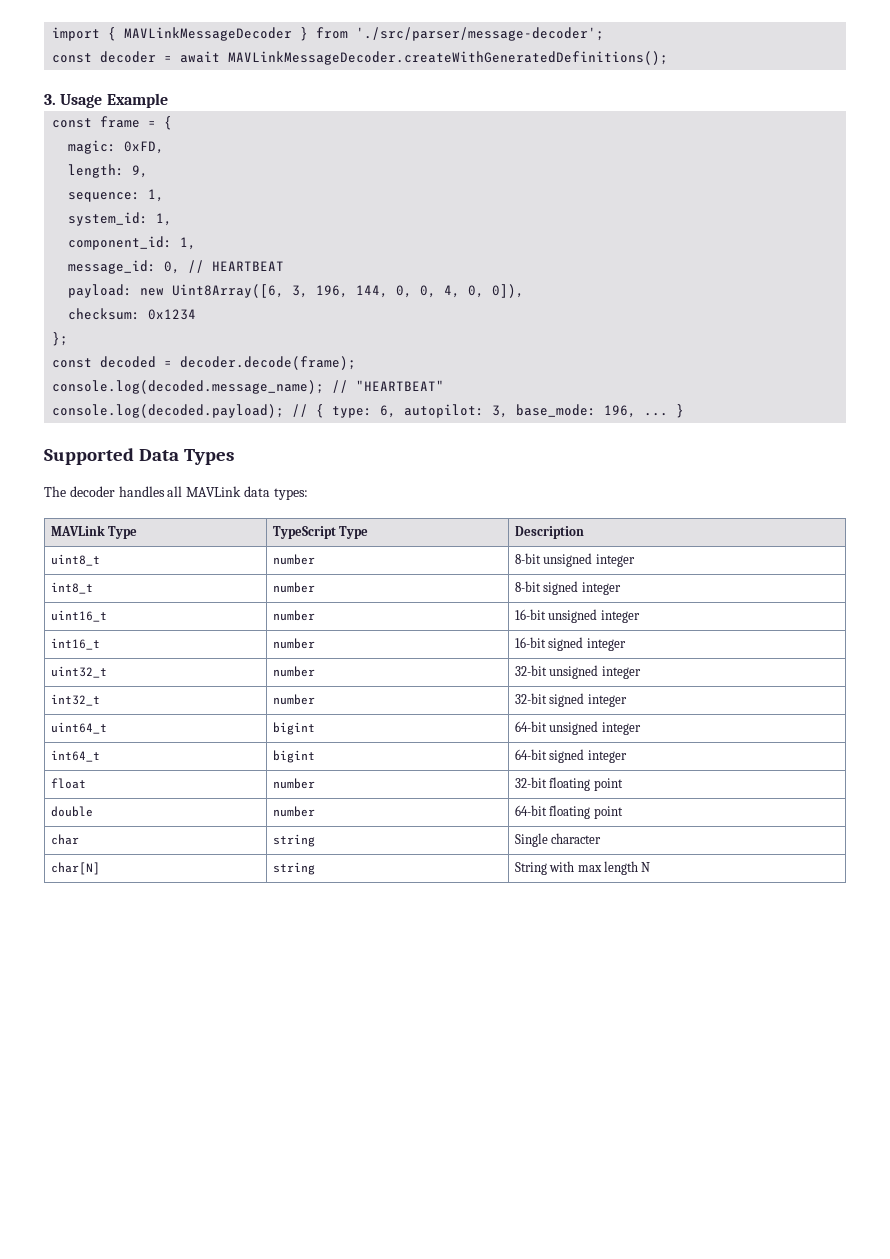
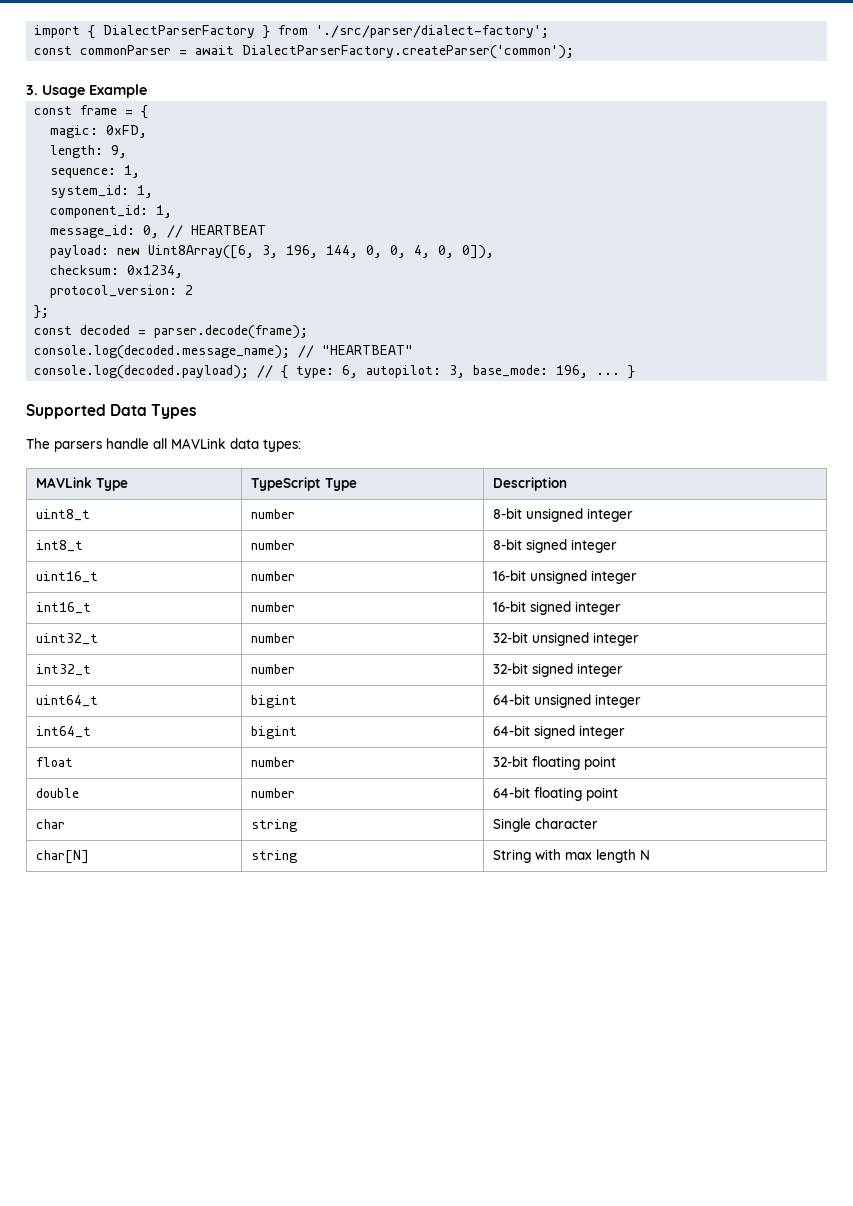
- import { MAVLinkMessageDecoder } from './src/parser/message-decoder';
- const decoder = await MAVLinkMessageDecoder.createWithGeneratedDefinitions();
+ import { DialectParserFactory } from './src/parser/dialect-factory';
+ const commonParser = await DialectParserFactory.createParser('common');
- checksum: 0x1234
+ checksum: 0x1234,
+ protocol_version: 2
- const decoded = decoder.decode(frame);
+ const decoded = parser.decode(frame);
- The decoder handles all MAVLink data types:
+ The parsers handle all MAVLink data types:

